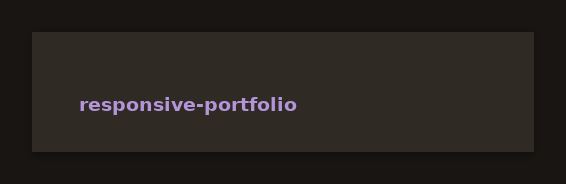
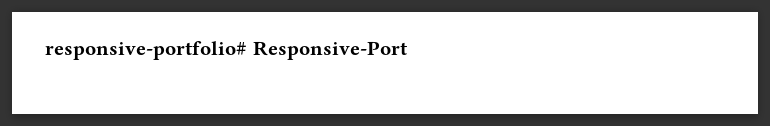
- responsive-portfolio
+ responsive-portfolio# Responsive-Port

